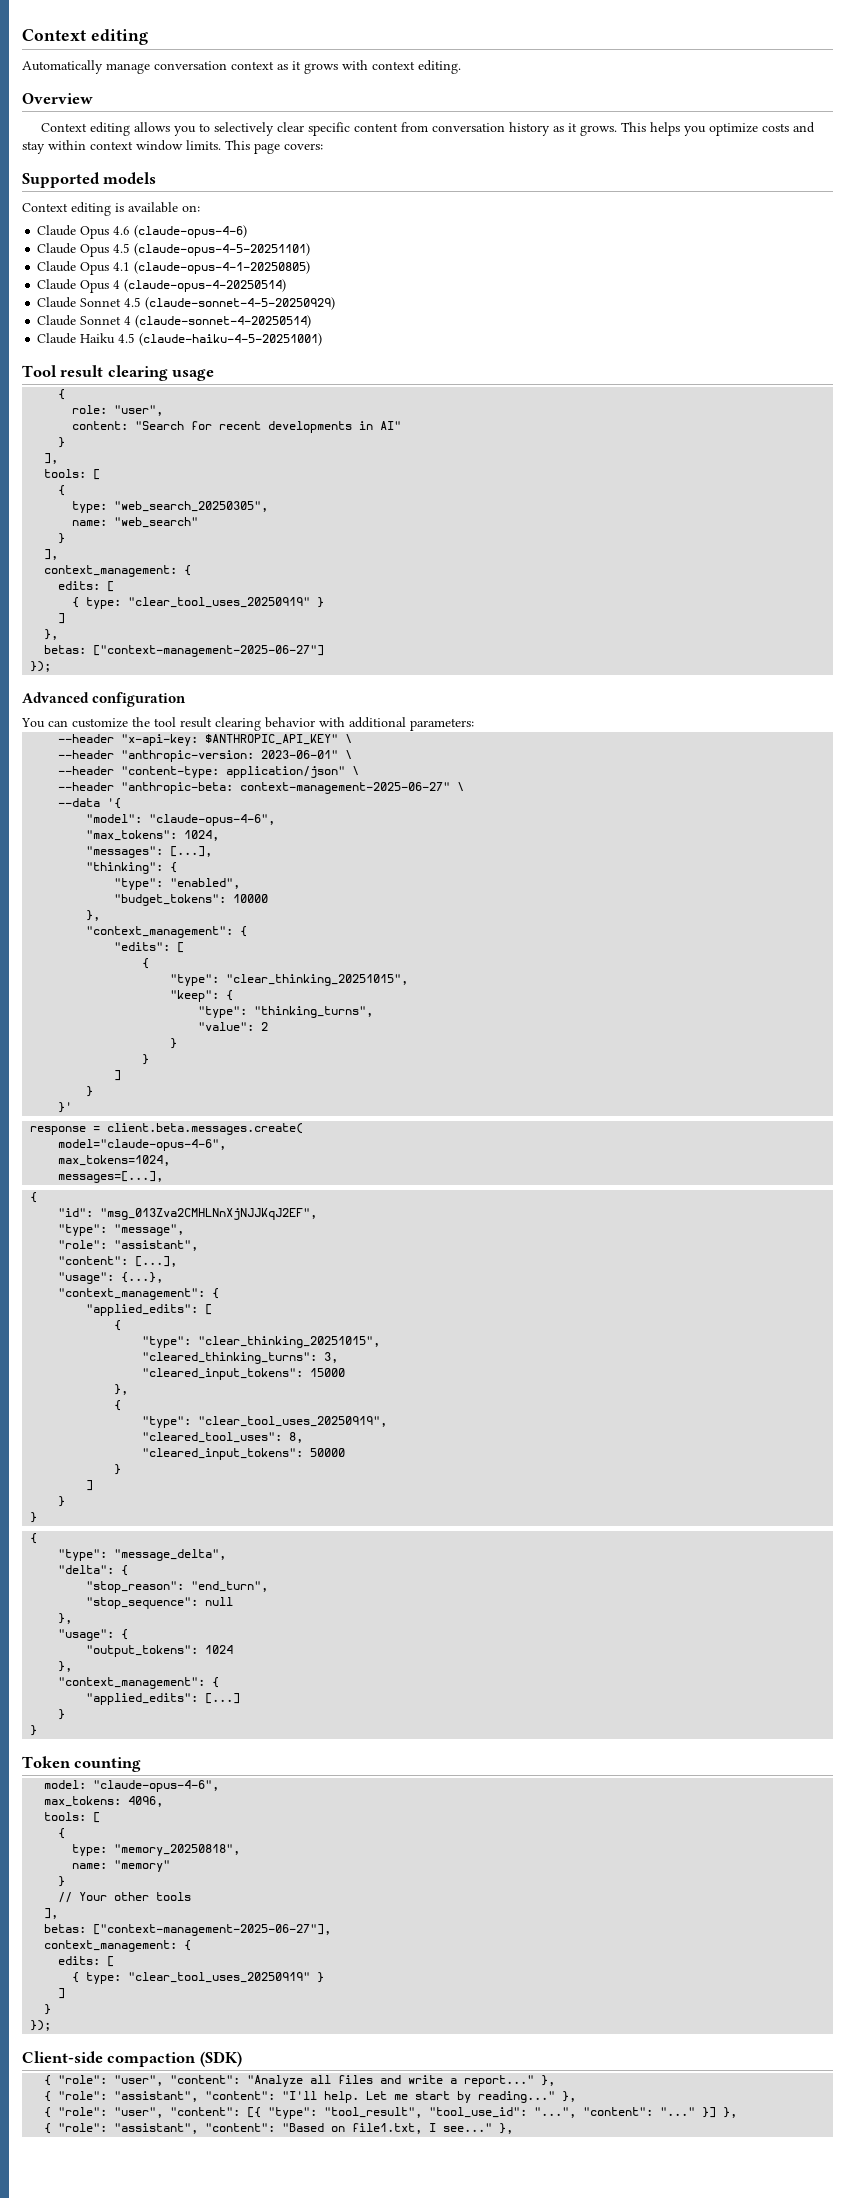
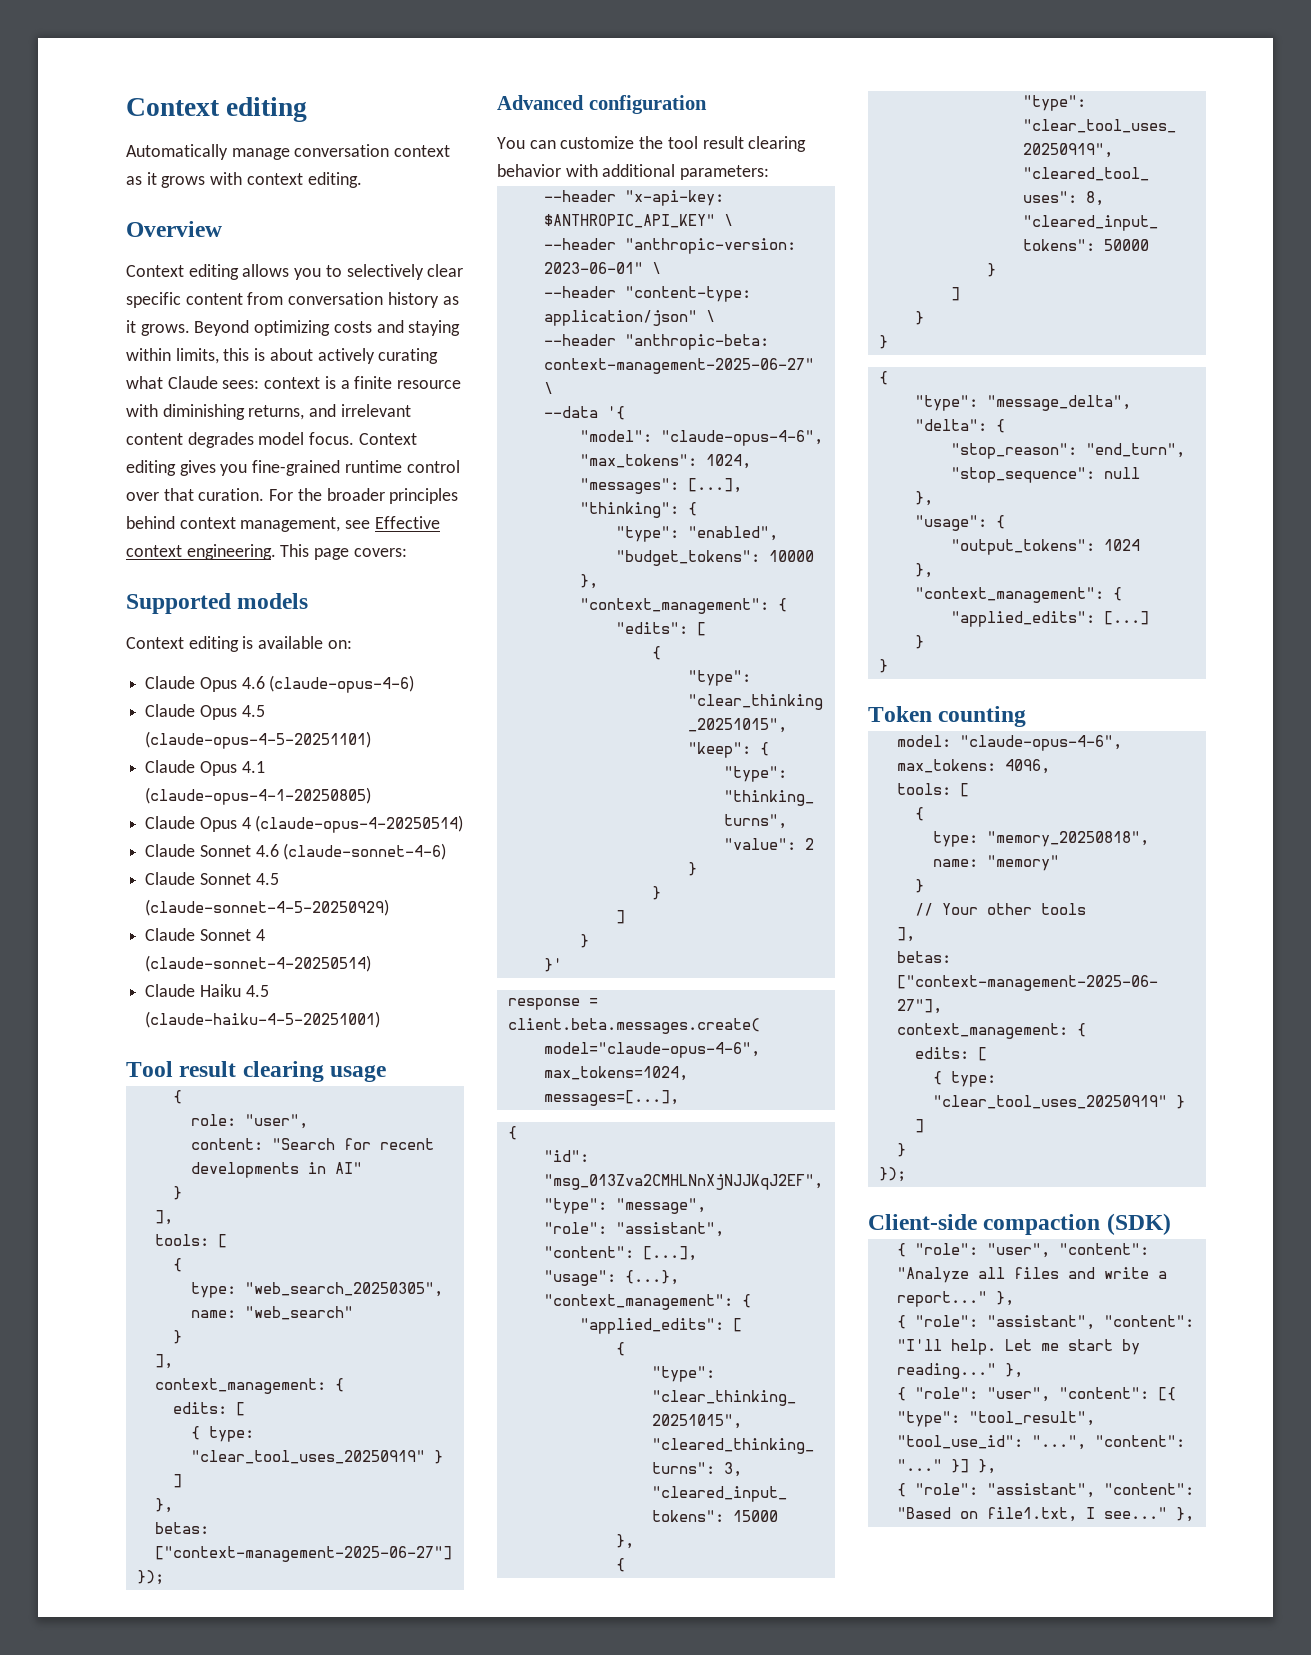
- This helps you optimize costs and stay within context window limits.
+ Beyond optimizing costs and staying within limits, this is about actively curating what Claude sees: context is a finite resource with diminishing returns, and irrelevant content degrades model focus. Context editing gives you fine-grained runtime control over that curation. For the broader principles behind context management, see Effective context engineering.
+ Claude Sonnet 4.6 (claude-sonnet-4-6)

